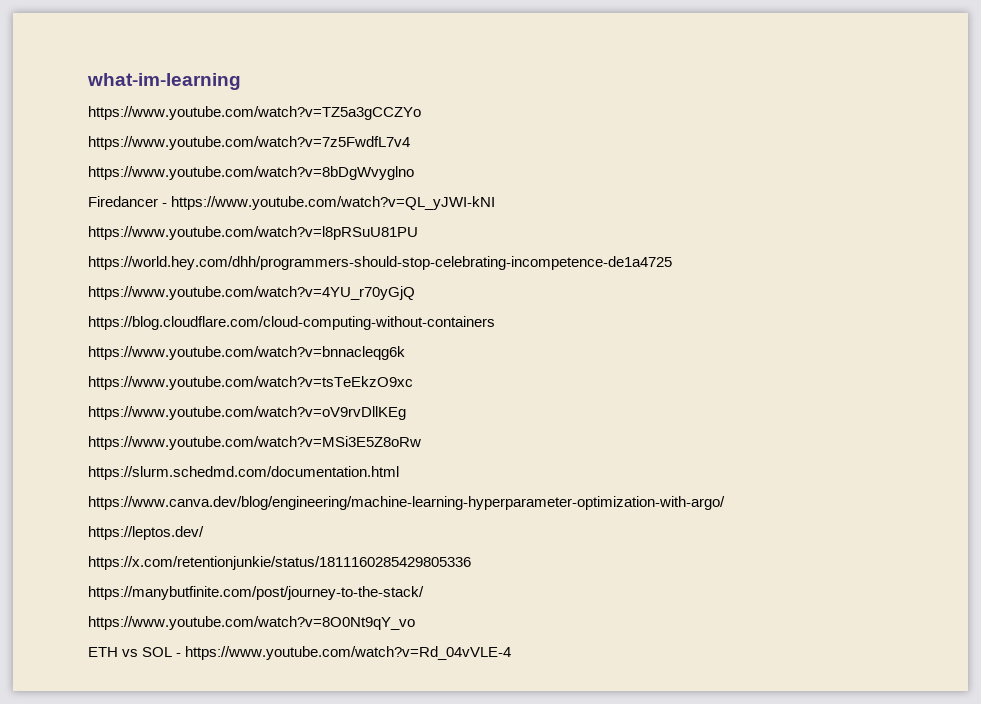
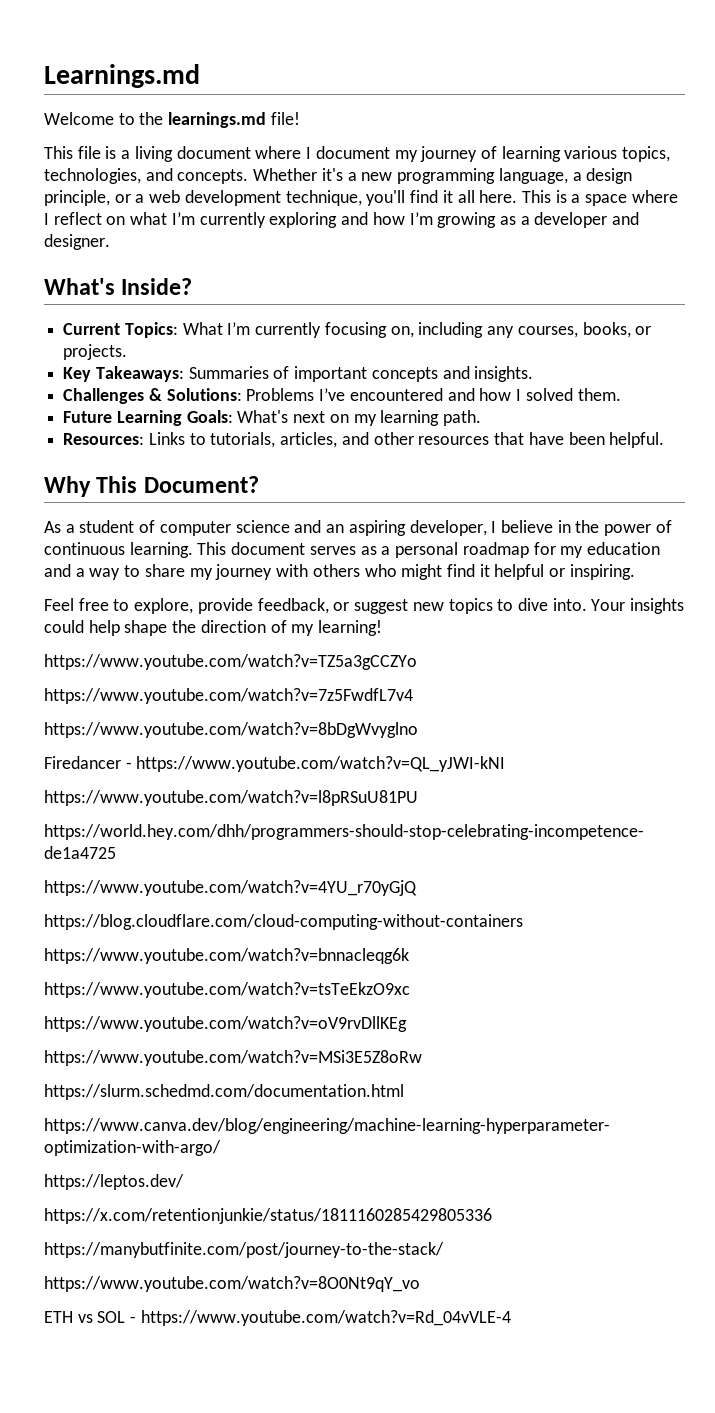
- what-im-learning
+ Learnings.md
+ Welcome to the learnings.md file!
+ This file is a living document where I document my journey of learning various topics, technologies, and concepts. Whether it's a new programming language, a design principle, or a web development technique, you'll find it all here. This is a space where I reflect on what I’m currently exploring and how I’m growing as a developer and designer.
+ What's Inside?
+ Current Topics: What I’m currently focusing on, including any courses, books, or projects.
+ Key Takeaways: Summaries of important concepts and insights.
+ Challenges & Solutions: Problems I’ve encountered and how I solved them.
+ Future Learning Goals: What's next on my learning path.
+ Resources: Links to tutorials, articles, and other resources that have been helpful.
+ Why This Document?
+ As a student of computer science and an aspiring developer, I believe in the power of continuous learning. This document serves as a personal roadmap for my education and a way to share my journey with others who might find it helpful or inspiring.
+ Feel free to explore, provide feedback, or suggest new topics to dive into. Your insights could help shape the direction of my learning!

